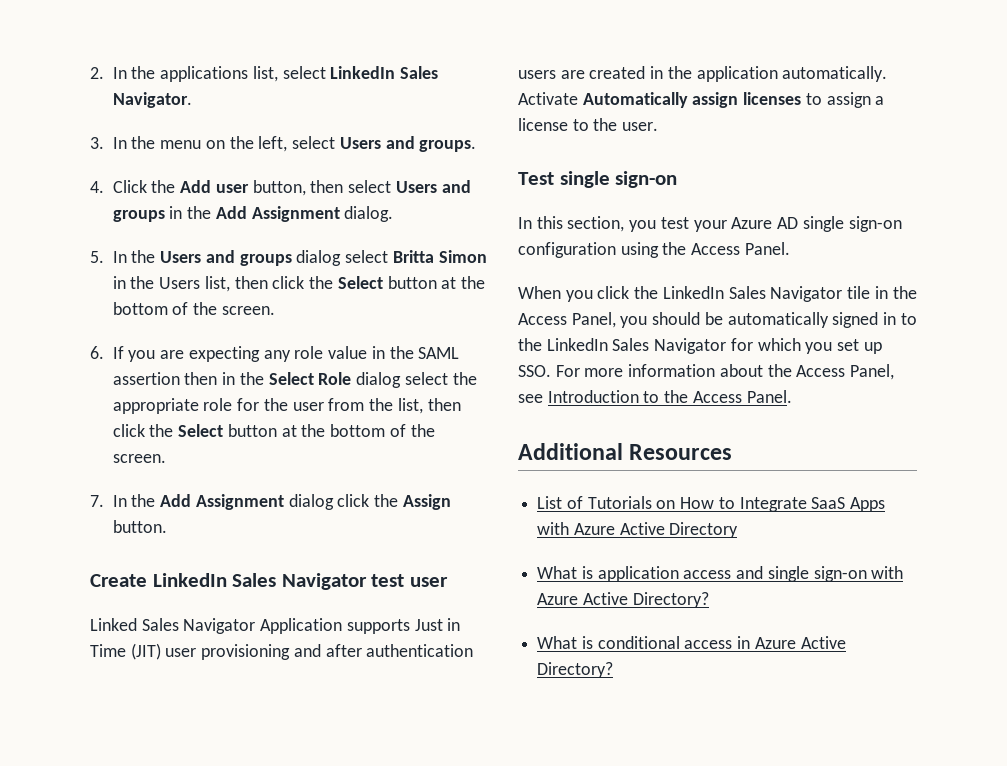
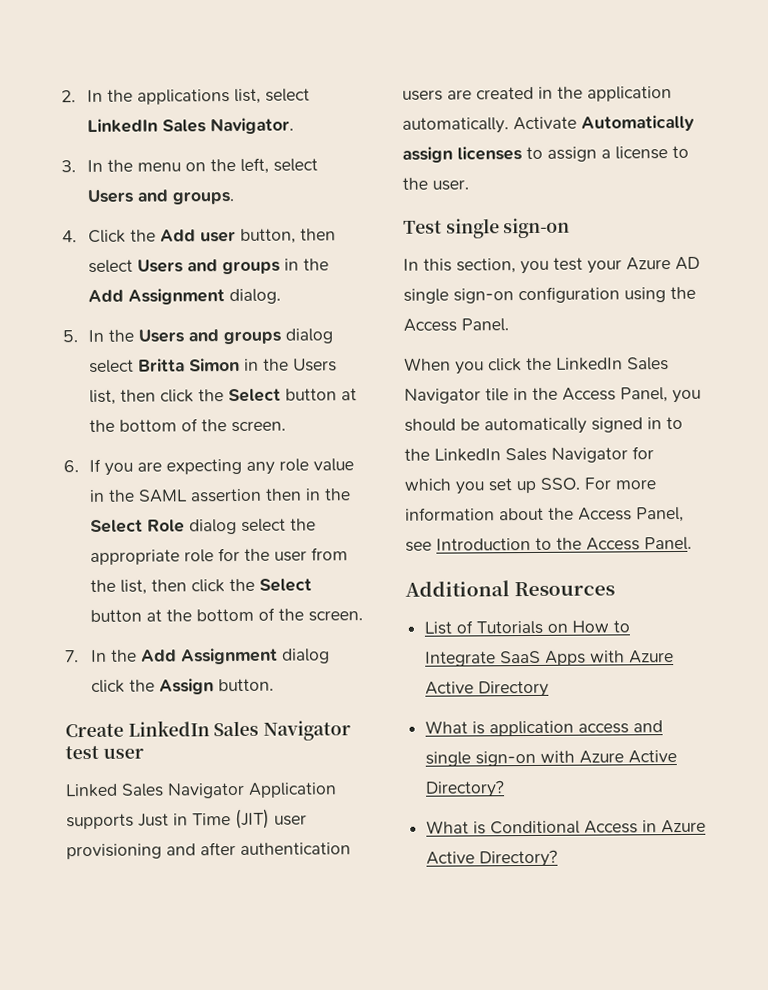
- What is conditional access in Azure Active Directory?
+ What is Conditional Access in Azure Active Directory?

